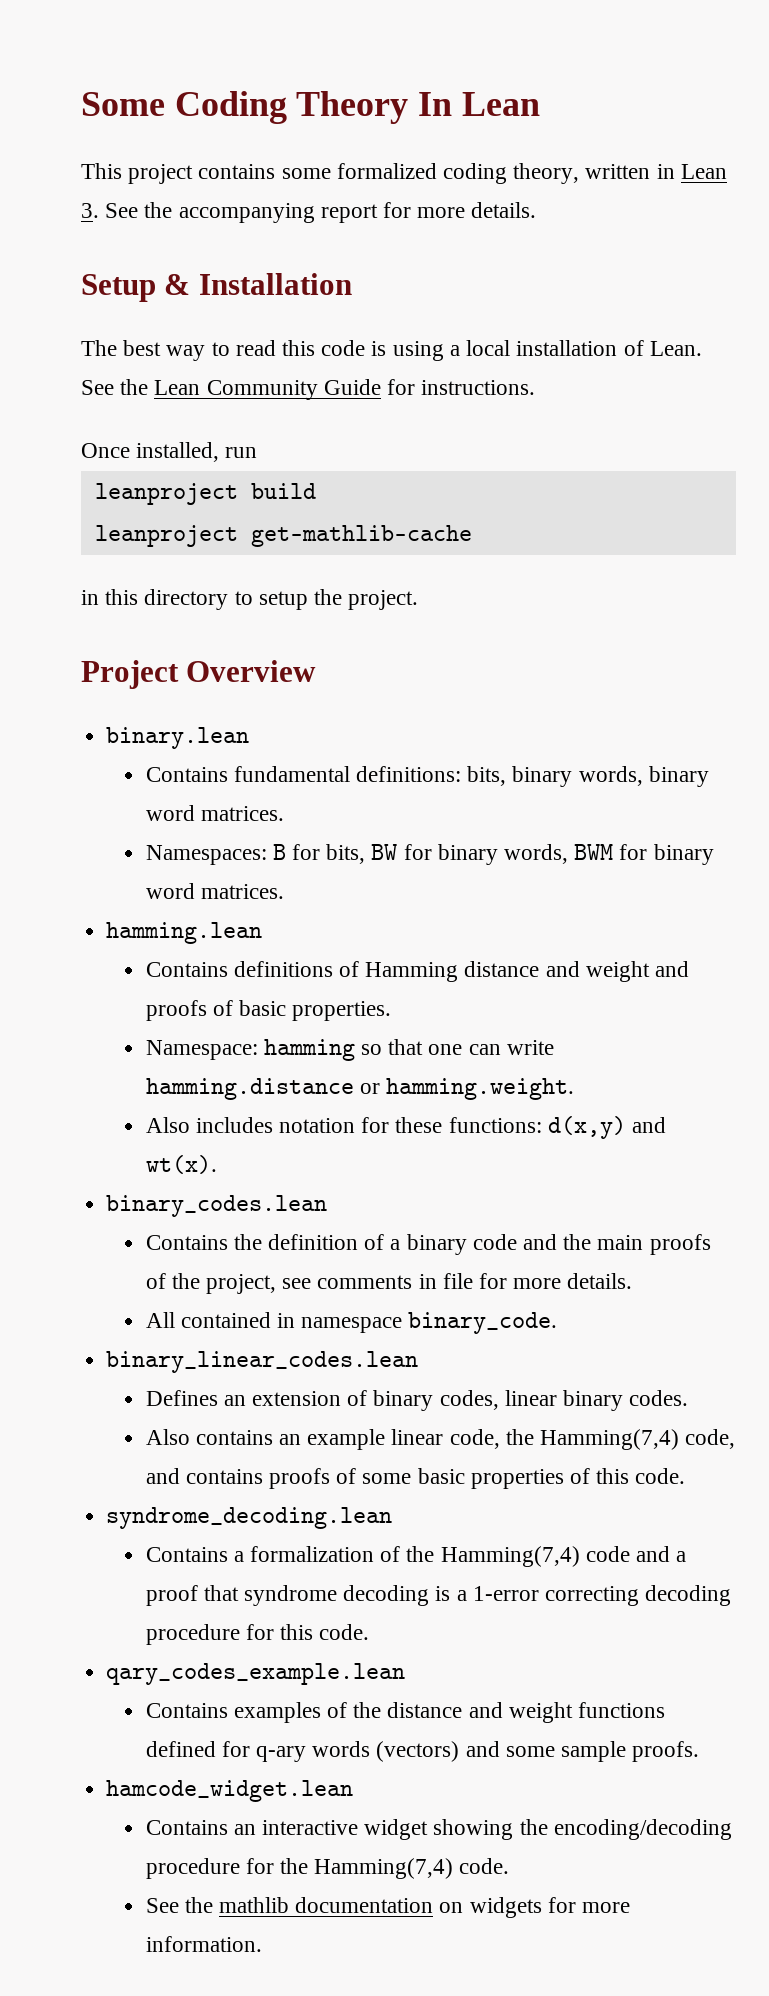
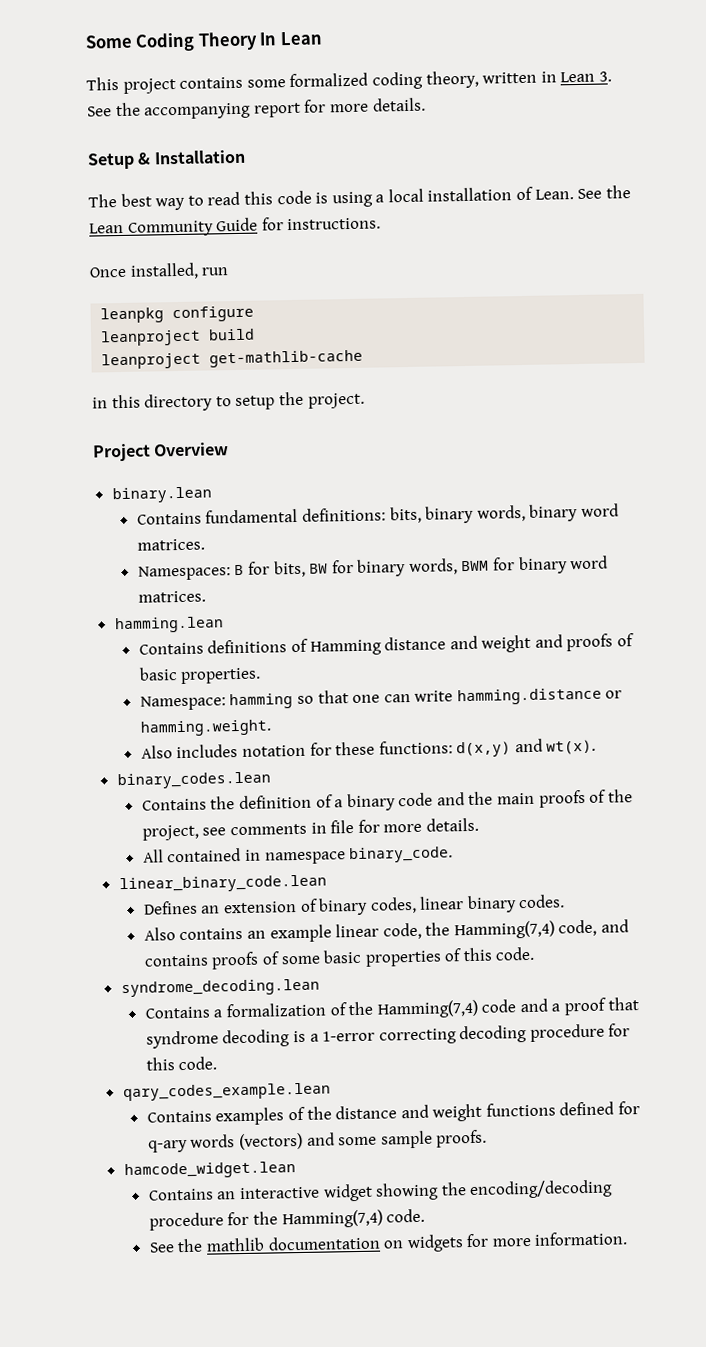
+ leanpkg configure
- binary_linear_codes.lean
+ linear_binary_code.lean

